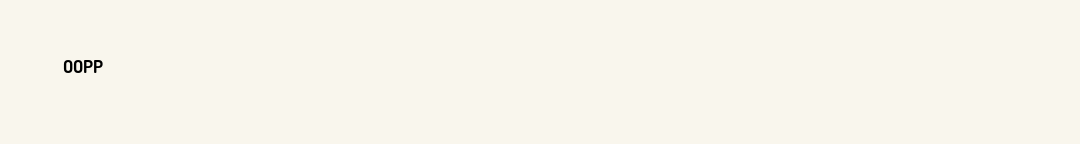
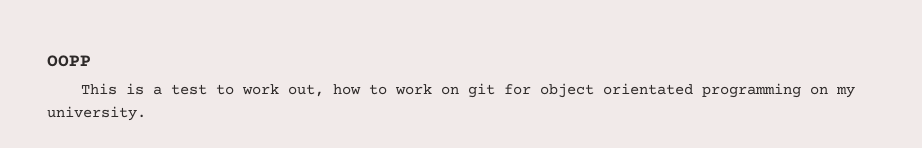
+ This is a test to work out, how to work on git for object orientated programming on my university.

